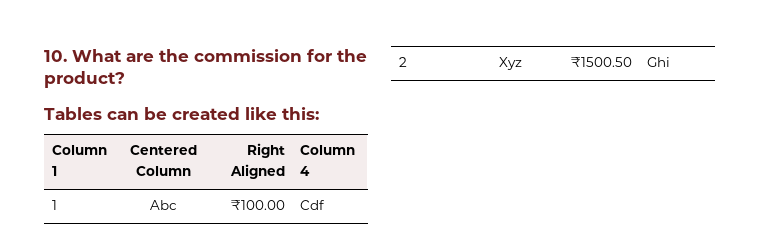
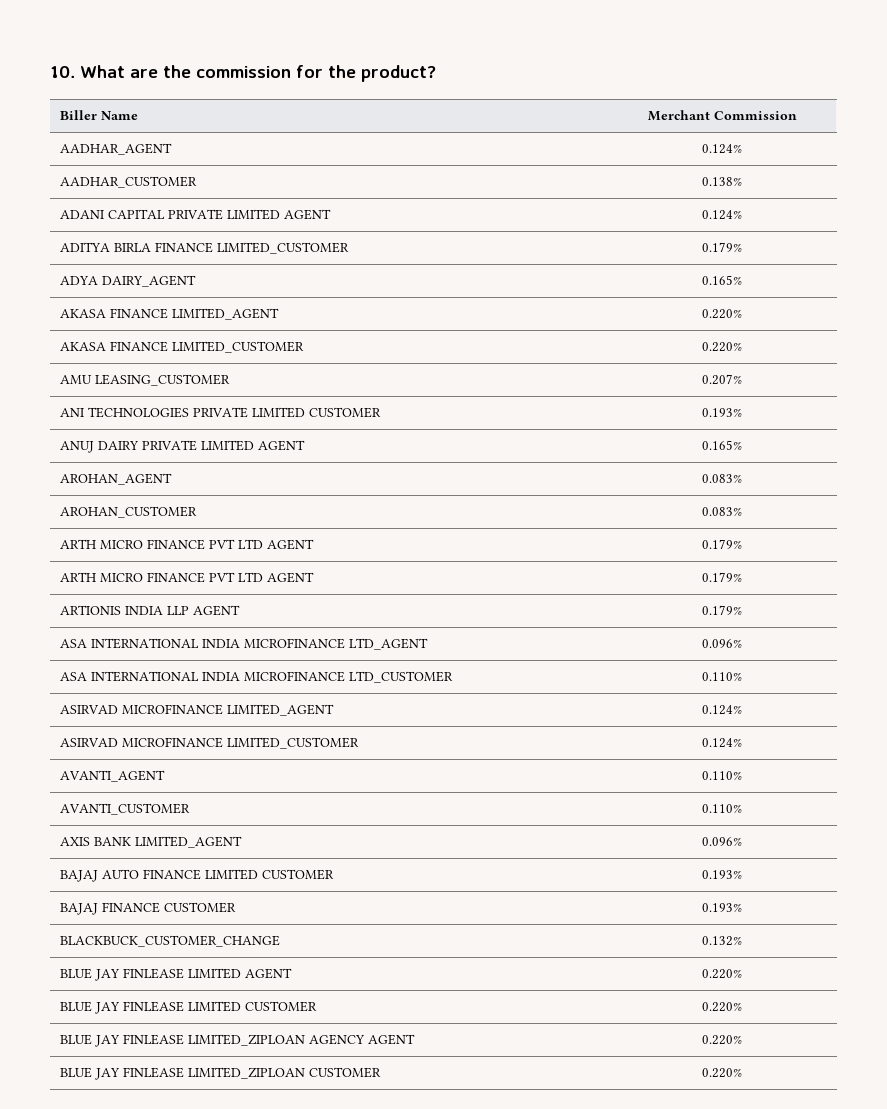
- Tables can be created like this:
- Column 1 | Centered Column | Right Aligned | Column 4
- 1 | Abc | ₹100.00 | Cdf
- 2 | Xyz | ₹1500.50 | Ghi
+ Biller Name | Merchant Commission
+ AADHAR_AGENT | 0.124%
+ AADHAR_CUSTOMER | 0.138%
+ ADANI CAPITAL PRIVATE LIMITED AGENT | 0.124%
+ ADITYA BIRLA FINANCE LIMITED_CUSTOMER | 0.179%
+ ADYA DAIRY_AGENT | 0.165%
+ AKASA FINANCE LIMITED_AGENT | 0.220%
+ AKASA FINANCE LIMITED_CUSTOMER | 0.220%
+ AMU LEASING_CUSTOMER | 0.207%
+ ANI TECHNOLOGIES PRIVATE LIMITED CUSTOMER | 0.193%
+ ANUJ DAIRY PRIVATE LIMITED AGENT | 0.165%
+ AROHAN_AGENT | 0.083%
+ AROHAN_CUSTOMER | 0.083%
+ ARTH MICRO FINANCE PVT LTD AGENT | 0.179%
+ ARTH MICRO FINANCE PVT LTD AGENT | 0.179%
+ ARTIONIS INDIA LLP AGENT | 0.179%
+ ASA INTERNATIONAL INDIA MICROFINANCE LTD_AGENT | 0.096%
+ ASA INTERNATIONAL INDIA MICROFINANCE LTD_CUSTOMER | 0.110%
+ ASIRVAD MICROFINANCE LIMITED_AGENT | 0.124%
+ ASIRVAD MICROFINANCE LIMITED_CUSTOMER | 0.124%
+ AVANTI_AGENT | 0.110%
+ AVANTI_CUSTOMER | 0.110%
+ AXIS BANK LIMITED_AGENT | 0.096%
+ BAJAJ AUTO FINANCE LIMITED CUSTOMER | 0.193%
+ BAJAJ FINANCE CUSTOMER | 0.193%
+ BLACKBUCK_CUSTOMER_CHANGE | 0.132%
+ BLUE JAY FINLEASE LIMITED AGENT | 0.220%
+ BLUE JAY FINLEASE LIMITED CUSTOMER | 0.220%
+ BLUE JAY FINLEASE LIMITED_ZIPLOAN AGENCY AGENT | 0.220%
+ BLUE JAY FINLEASE LIMITED_ZIPLOAN CUSTOMER | 0.220%

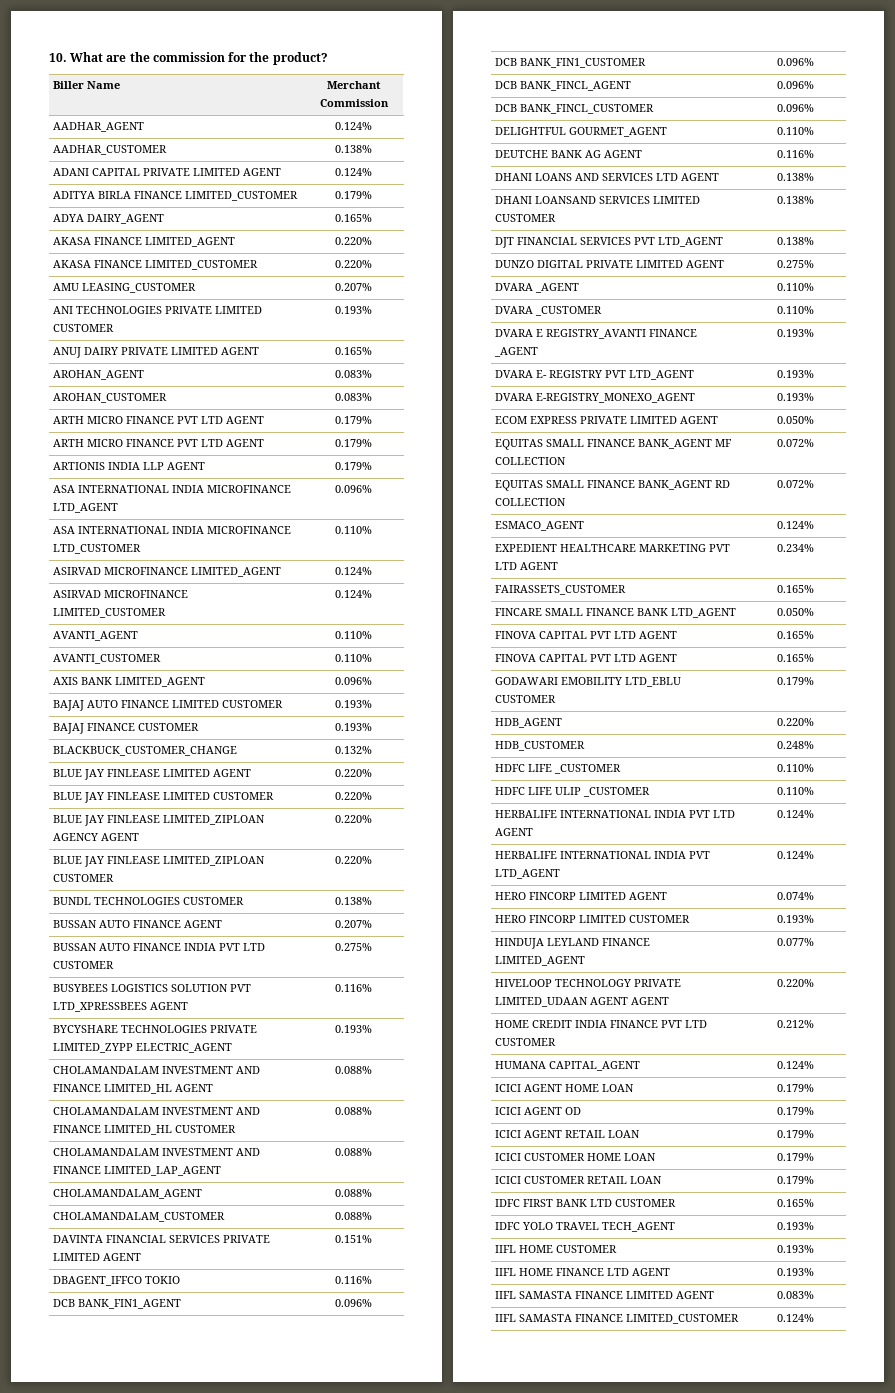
+ BUNDL TECHNOLOGIES CUSTOMER | 0.138%
+ BUSSAN AUTO FINANCE AGENT | 0.207%
+ BUSSAN AUTO FINANCE INDIA PVT LTD CUSTOMER | 0.275%
+ BUSYBEES LOGISTICS SOLUTION PVT LTD_XPRESSBEES AGENT | 0.116%
+ BYCYSHARE TECHNOLOGIES PRIVATE LIMITED_ZYPP ELECTRIC_AGENT | 0.193%
+ CHOLAMANDALAM INVESTMENT AND FINANCE LIMITED_HL AGENT | 0.088%
+ CHOLAMANDALAM INVESTMENT AND FINANCE LIMITED_HL CUSTOMER | 0.088%
+ CHOLAMANDALAM INVESTMENT AND FINANCE LIMITED_LAP_AGENT | 0.088%
+ CHOLAMANDALAM_AGENT | 0.088%
+ CHOLAMANDALAM_CUSTOMER | 0.088%
+ DAVINTA FINANCIAL SERVICES PRIVATE LIMITED AGENT | 0.151%
+ DBAGENT_IFFCO TOKIO | 0.116%
+ DCB BANK_FIN1_AGENT | 0.096%
+ DCB BANK_FIN1_CUSTOMER | 0.096%
+ DCB BANK_FINCL_AGENT | 0.096%
+ DCB BANK_FINCL_CUSTOMER | 0.096%
+ DELIGHTFUL GOURMET_AGENT | 0.110%
+ DEUTCHE BANK AG AGENT | 0.116%
+ DHANI LOANS AND SERVICES LTD AGENT | 0.138%
+ DHANI LOANSAND SERVICES LIMITED CUSTOMER | 0.138%
+ DJT FINANCIAL SERVICES PVT LTD_AGENT | 0.138%
+ DUNZO DIGITAL PRIVATE LIMITED AGENT | 0.275%
+ DVARA _AGENT | 0.110%
+ DVARA _CUSTOMER | 0.110%
+ DVARA E REGISTRY_AVANTI FINANCE _AGENT | 0.193%
+ DVARA E- REGISTRY PVT LTD_AGENT | 0.193%
+ DVARA E-REGISTRY_MONEXO_AGENT | 0.193%
+ ECOM EXPRESS PRIVATE LIMITED AGENT | 0.050%
+ EQUITAS SMALL FINANCE BANK_AGENT MF COLLECTION | 0.072%
+ EQUITAS SMALL FINANCE BANK_AGENT RD COLLECTION | 0.072%
+ ESMACO_AGENT | 0.124%
+ EXPEDIENT HEALTHCARE MARKETING PVT LTD AGENT | 0.234%
+ FAIRASSETS_CUSTOMER | 0.165%
+ FINCARE SMALL FINANCE BANK LTD_AGENT | 0.050%
+ FINOVA CAPITAL PVT LTD AGENT | 0.165%
+ FINOVA CAPITAL PVT LTD AGENT | 0.165%
+ GODAWARI EMOBILITY LTD_EBLU CUSTOMER | 0.179%
+ HDB_AGENT | 0.220%
+ HDB_CUSTOMER | 0.248%
+ HDFC LIFE _CUSTOMER | 0.110%
+ HDFC LIFE ULIP _CUSTOMER | 0.110%
+ HERBALIFE INTERNATIONAL INDIA PVT LTD AGENT | 0.124%
+ HERBALIFE INTERNATIONAL INDIA PVT LTD_AGENT | 0.124%
+ HERO FINCORP LIMITED AGENT | 0.074%
+ HERO FINCORP LIMITED CUSTOMER | 0.193%
+ HINDUJA LEYLAND FINANCE LIMITED_AGENT | 0.077%
+ HIVELOOP TECHNOLOGY PRIVATE LIMITED_UDAAN AGENT AGENT | 0.220%
+ HOME CREDIT INDIA FINANCE PVT LTD CUSTOMER | 0.212%
+ HUMANA CAPITAL_AGENT | 0.124%
+ ICICI AGENT HOME LOAN | 0.179%
+ ICICI AGENT OD | 0.179%
+ ICICI AGENT RETAIL LOAN | 0.179%
+ ICICI CUSTOMER HOME LOAN | 0.179%
+ ICICI CUSTOMER RETAIL LOAN | 0.179%
+ IDFC FIRST BANK LTD CUSTOMER | 0.165%
+ IDFC YOLO TRAVEL TECH_AGENT | 0.193%
+ IIFL HOME CUSTOMER | 0.193%
+ IIFL HOME FINANCE LTD AGENT | 0.193%
+ IIFL SAMASTA FINANCE LIMITED AGENT | 0.083%
+ IIFL SAMASTA FINANCE LIMITED_CUSTOMER | 0.124%

